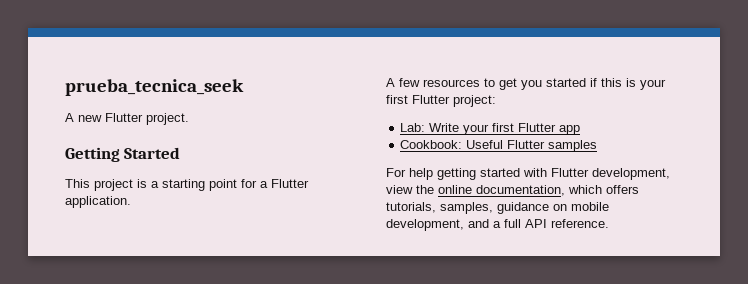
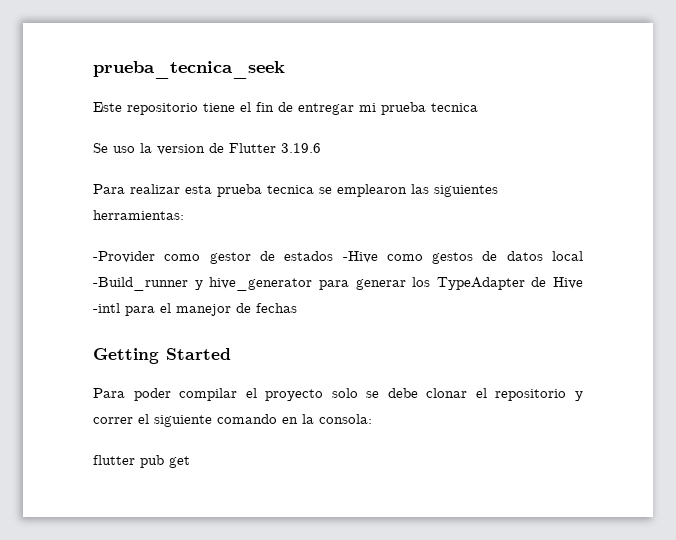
- A new Flutter project.
+ Este repositorio tiene el fin de entregar mi prueba tecnica
+ Se uso la version de Flutter 3.19.6
+ Para realizar esta prueba tecnica se emplearon las siguientes herramientas:
+ -Provider como gestor de estados -Hive como gestos de datos local -Build_runner y hive_generator para generar los TypeAdapter de Hive -intl para el manejor de fechas
  Getting Started
- This project is a starting point for a Flutter application.
- A few resources to get you started if this is your first Flutter project:
- Lab: Write your first Flutter app
- Cookbook: Useful Flutter samples
- For help getting started with Flutter development, view the online documentation, which offers tutorials, samples, guidance on mobile development, and a full API reference.
+ Para poder compilar el proyecto solo se debe clonar el repositorio y correr el siguiente comando en la consola:
+ flutter pub get

